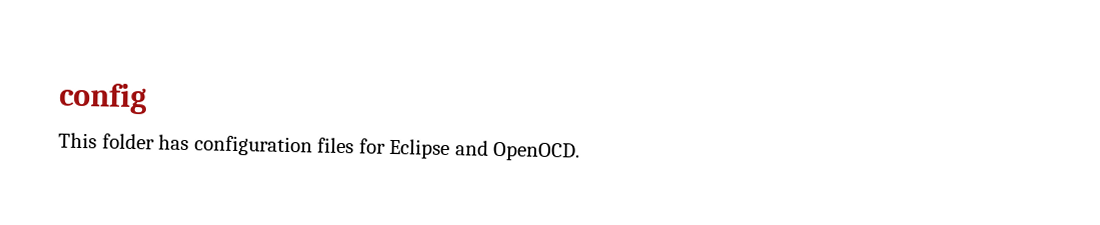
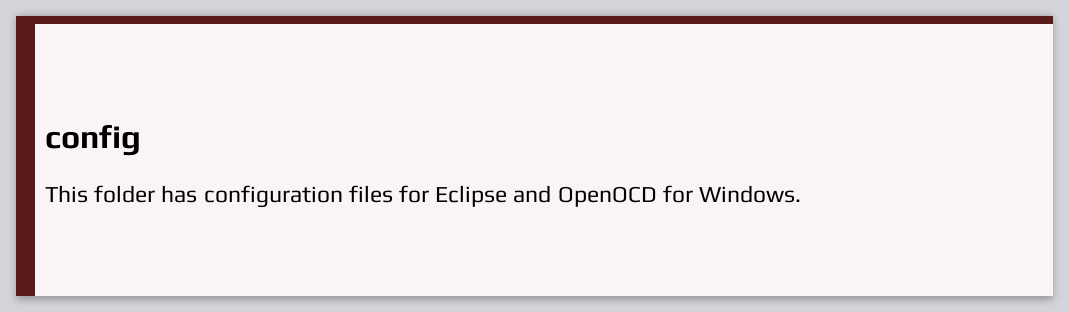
- This folder has configuration files for Eclipse and OpenOCD.
+ This folder has configuration files for Eclipse and OpenOCD for Windows.

